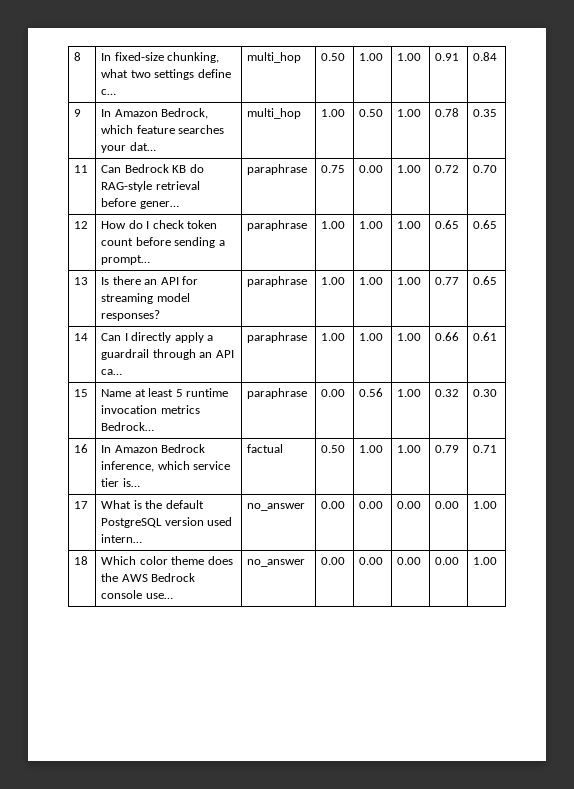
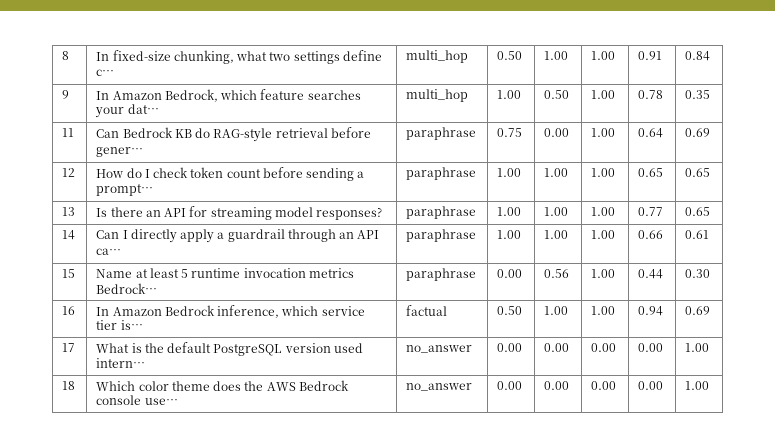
- 11 | Can Bedrock KB do RAG-style retrieval before gener… | paraphrase | 0.75 | 0.00 | 1.00 | 0.72 | 0.70
+ 11 | Can Bedrock KB do RAG-style retrieval before gener… | paraphrase | 0.75 | 0.00 | 1.00 | 0.64 | 0.69
- 15 | Name at least 5 runtime invocation metrics Bedrock… | paraphrase | 0.00 | 0.56 | 1.00 | 0.32 | 0.30
+ 15 | Name at least 5 runtime invocation metrics Bedrock… | paraphrase | 0.00 | 0.56 | 1.00 | 0.44 | 0.30
- 16 | In Amazon Bedrock inference, which service tier is… | factual | 0.50 | 1.00 | 1.00 | 0.79 | 0.71
+ 16 | In Amazon Bedrock inference, which service tier is… | factual | 0.50 | 1.00 | 1.00 | 0.94 | 0.69

